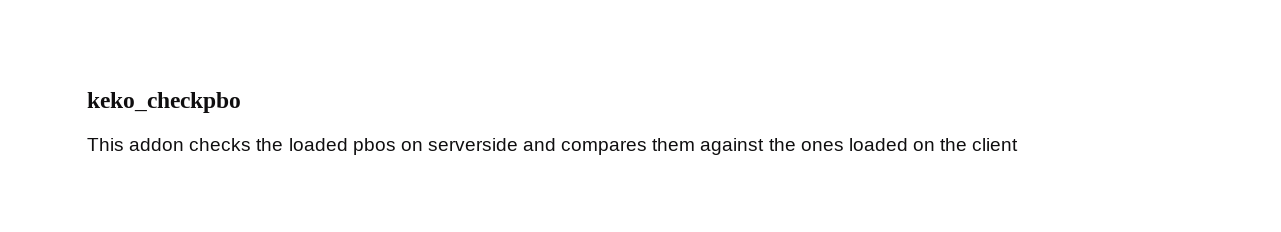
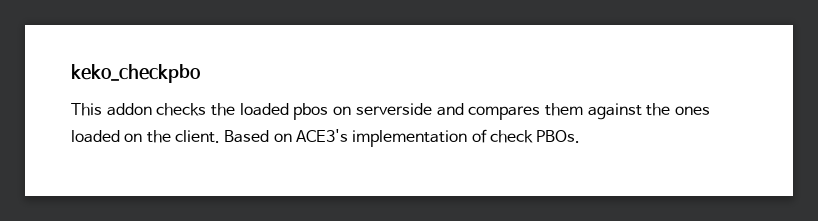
- This addon checks the loaded pbos on serverside and compares them against the ones loaded on the client
+ This addon checks the loaded pbos on serverside and compares them against the ones loaded on the client. Based on ACE3's implementation of check PBOs.

